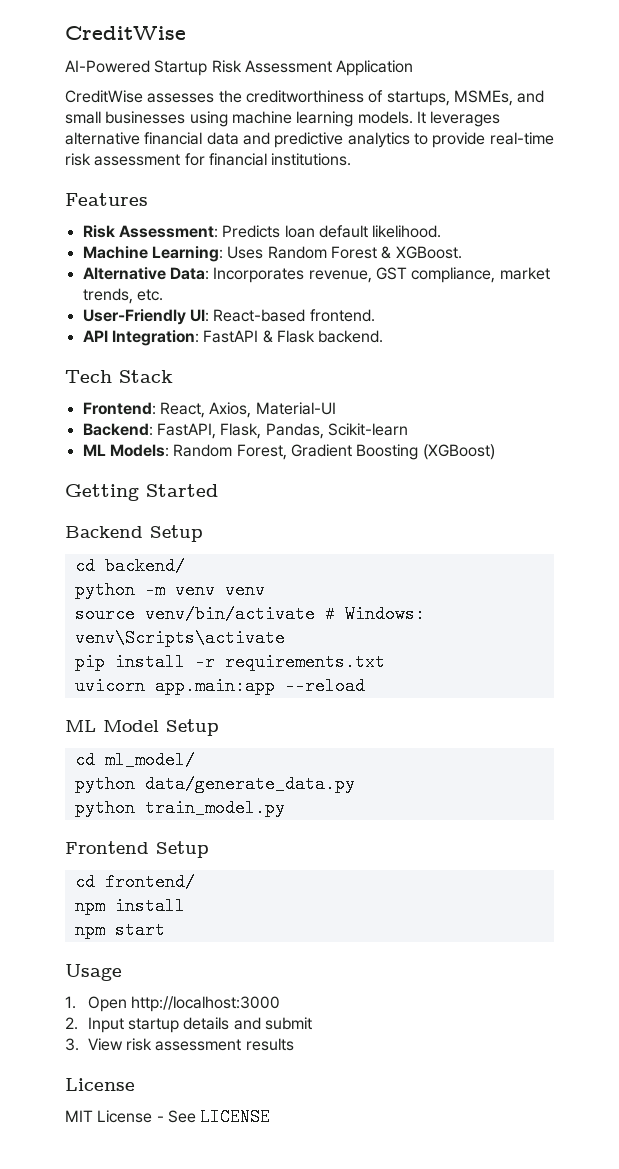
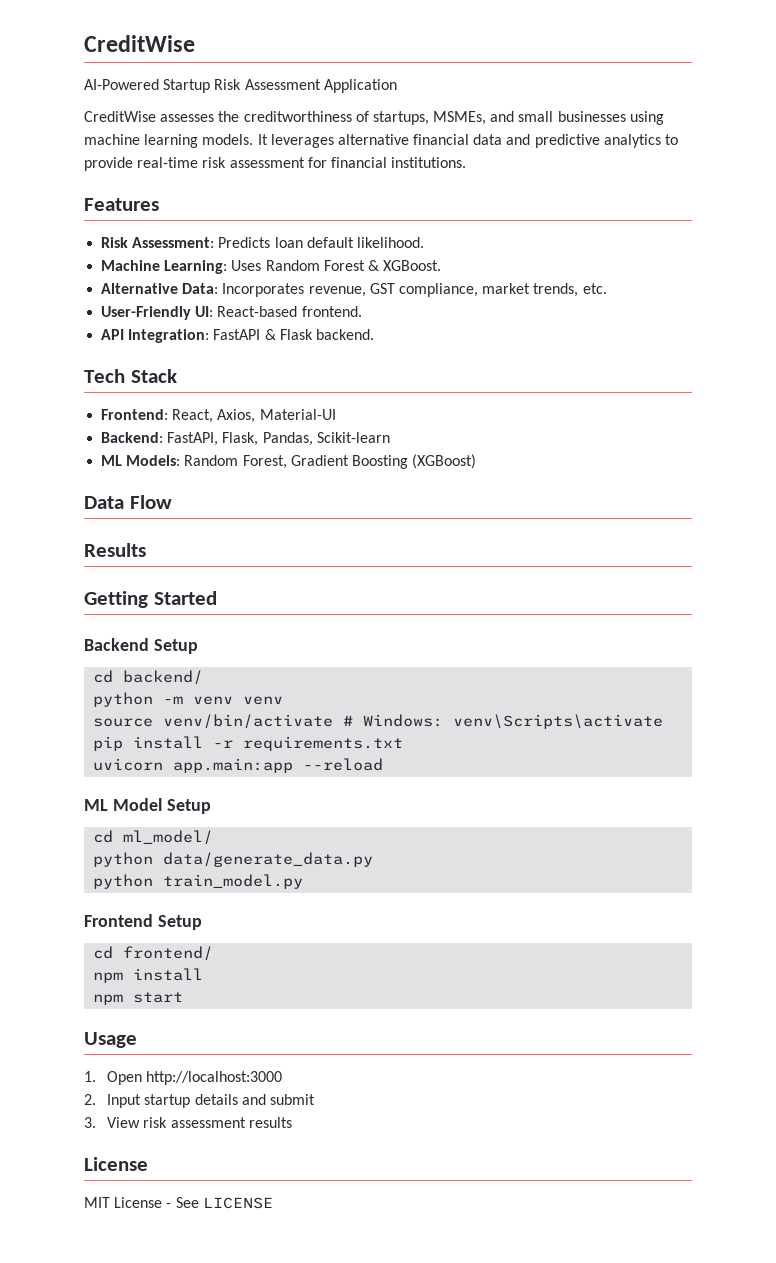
+ Data Flow
+ Results

